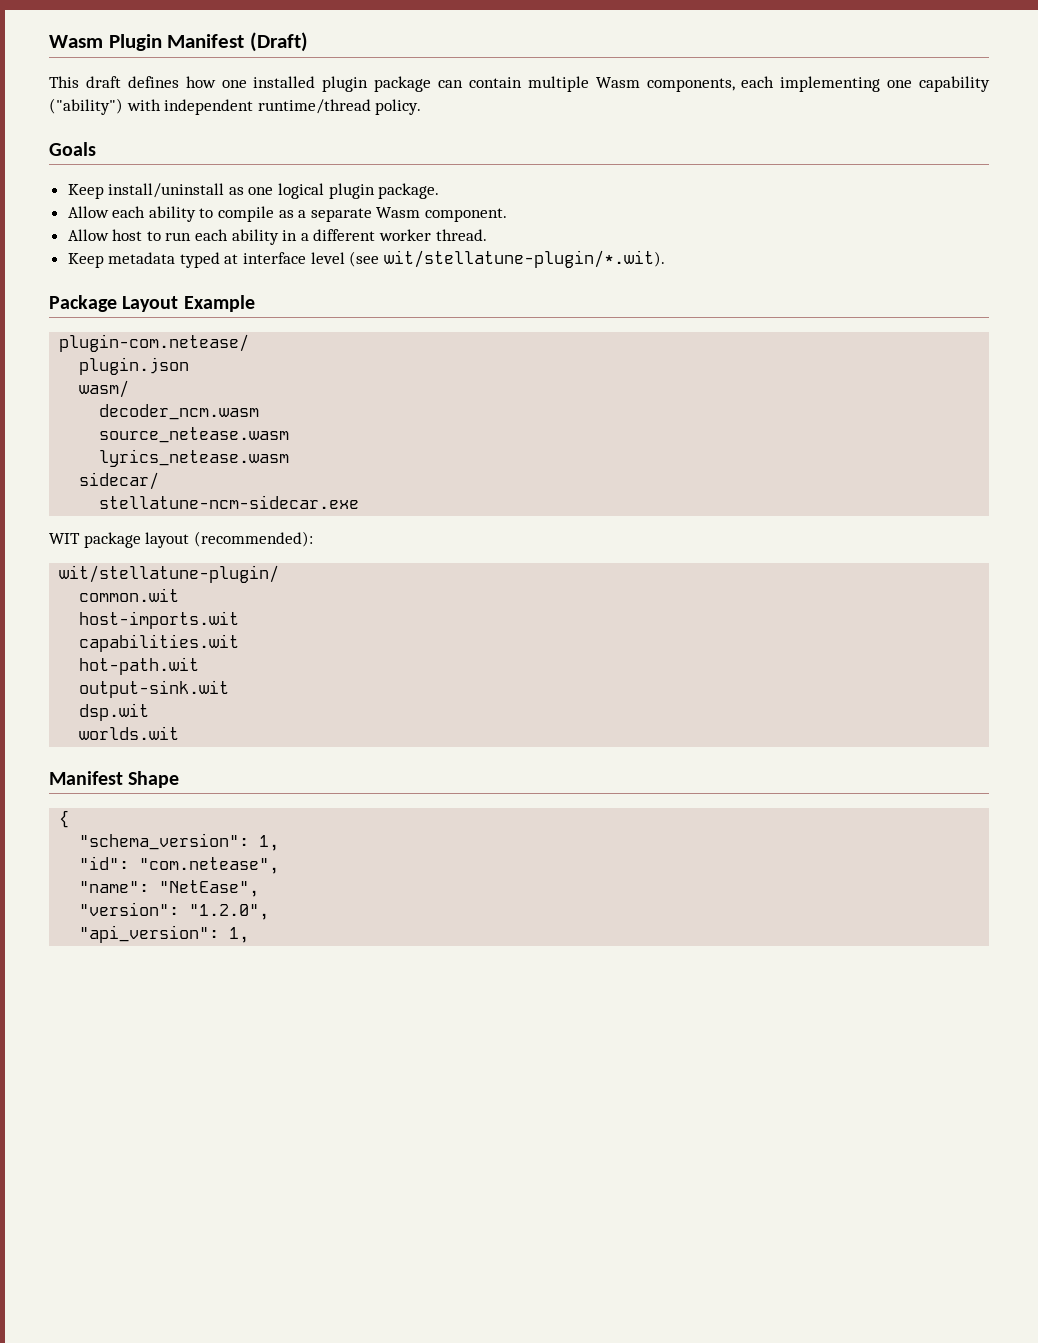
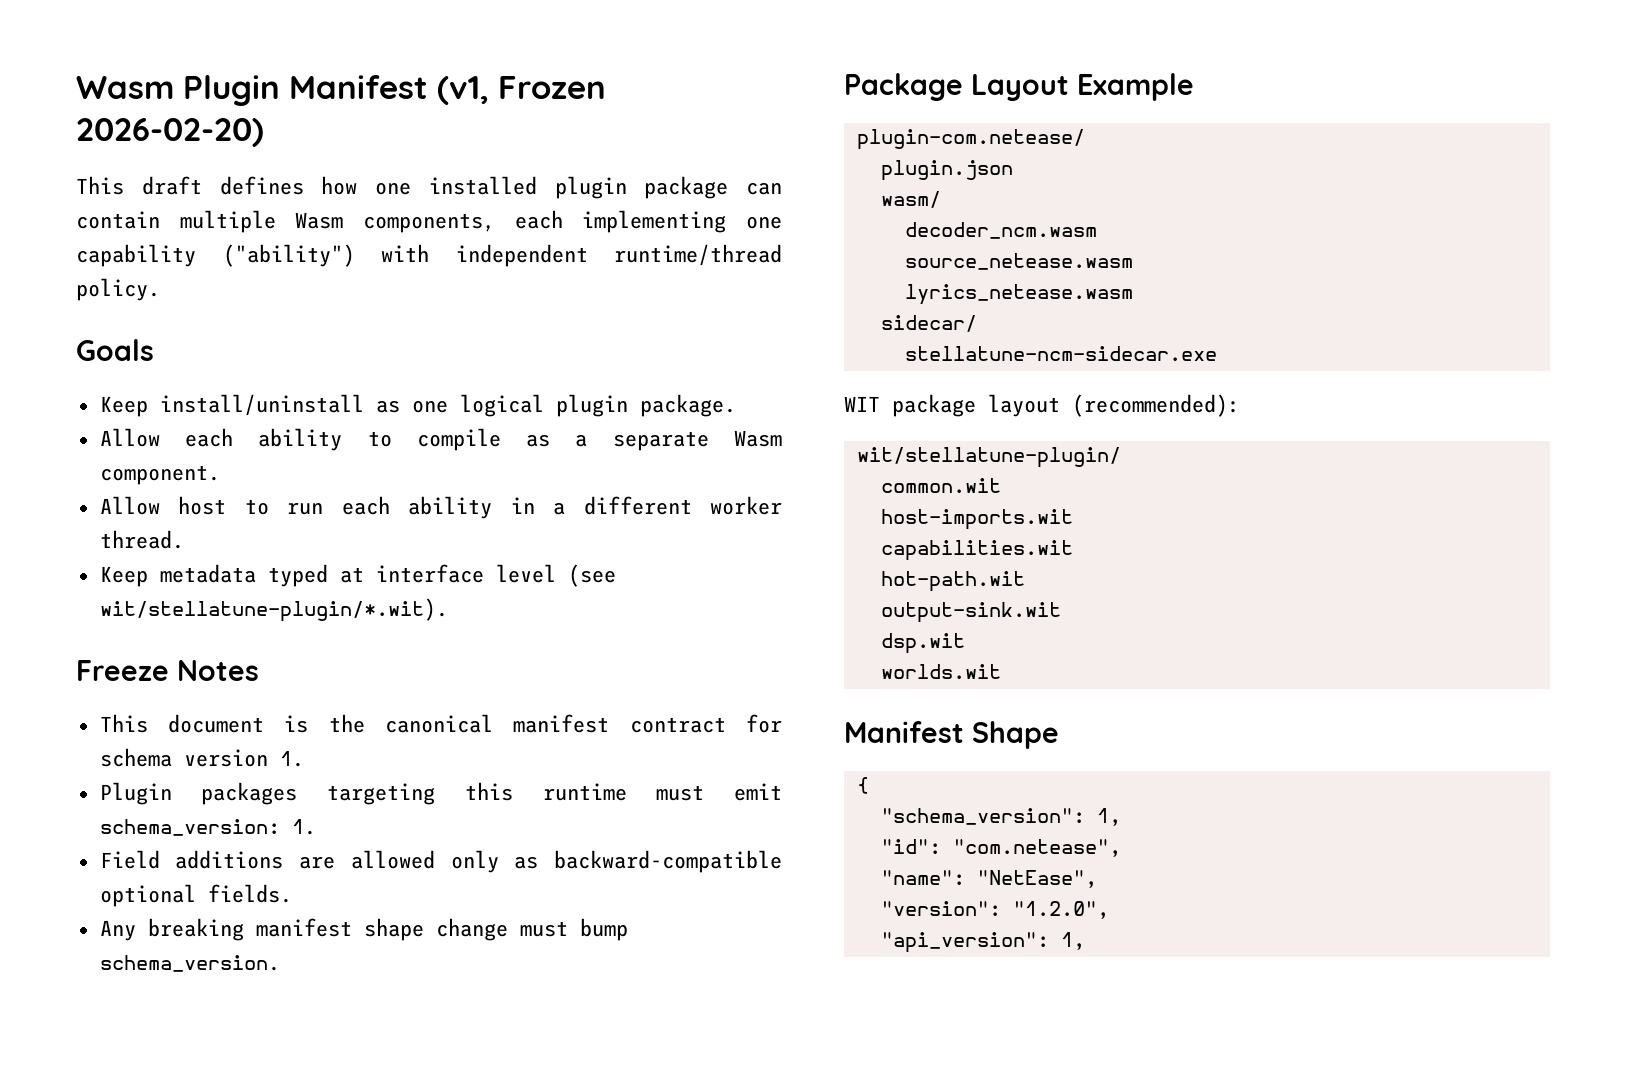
- Wasm Plugin Manifest (Draft)
+ Wasm Plugin Manifest (v1, Frozen 2026-02-20)
+ Freeze Notes
+ This document is the canonical manifest contract for schema version 1.
+ Plugin packages targeting this runtime must emit schema_version: 1.
+ Field additions are allowed only as backward-compatible optional fields.
+ Any breaking manifest shape change must bump schema_version.

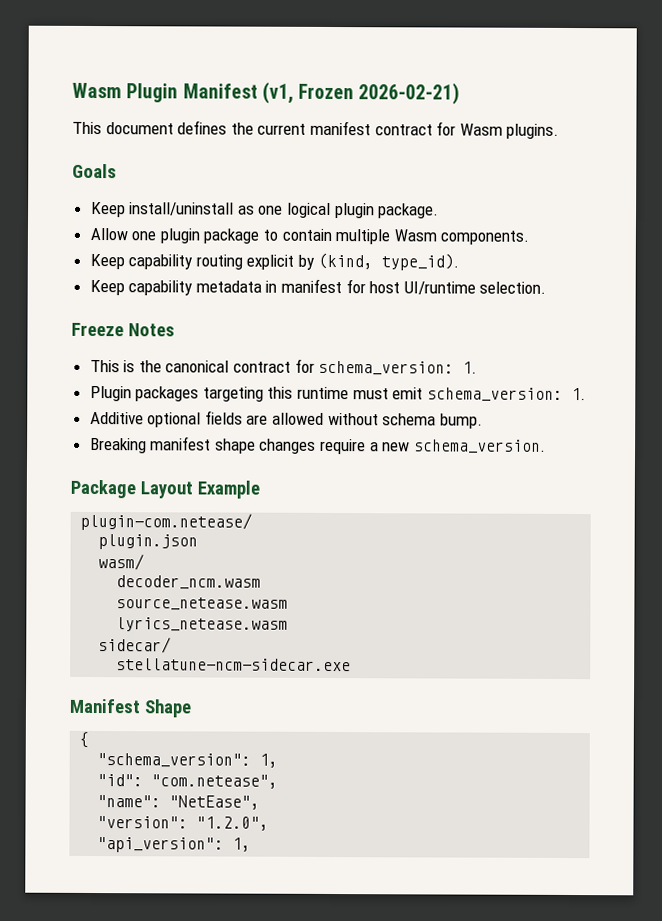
- Wasm Plugin Manifest (v1, Frozen 2026-02-20)
- This draft defines how one installed plugin package can contain multiple Wasm components, each implementing one capability ("ability") with independent runtime/thread policy.
+ Wasm Plugin Manifest (v1, Frozen 2026-02-21)
+ This document defines the current manifest contract for Wasm plugins.
- Allow each ability to compile as a separate Wasm component.
- Allow host to run each ability in a different worker thread.
- Keep metadata typed at interface level (see wit/stellatune-plugin/*.wit).
+ Allow one plugin package to contain multiple Wasm components.
+ Keep capability routing explicit by (kind, type_id).
+ Keep capability metadata in manifest for host UI/runtime selection.
- This document is the canonical manifest contract for schema version 1.
+ This is the canonical contract for schema_version: 1.
- Field additions are allowed only as backward-compatible optional fields.
- Any breaking manifest shape change must bump schema_version.
+ Additive optional fields are allowed without schema bump.
+ Breaking manifest shape changes require a new schema_version.
- WIT package layout (recommended):
- wit/stellatune-plugin/
- common.wit
- host-imports.wit
- capabilities.wit
- hot-path.wit
- output-sink.wit
- dsp.wit
- worlds.wit

